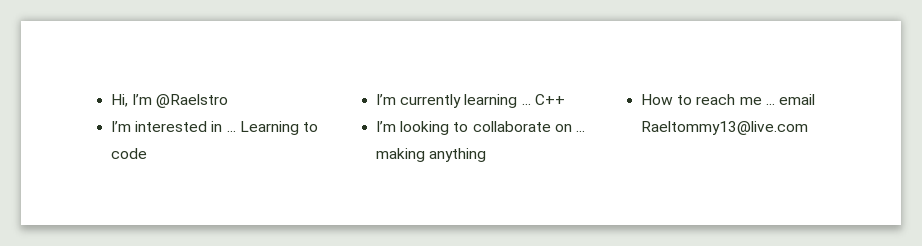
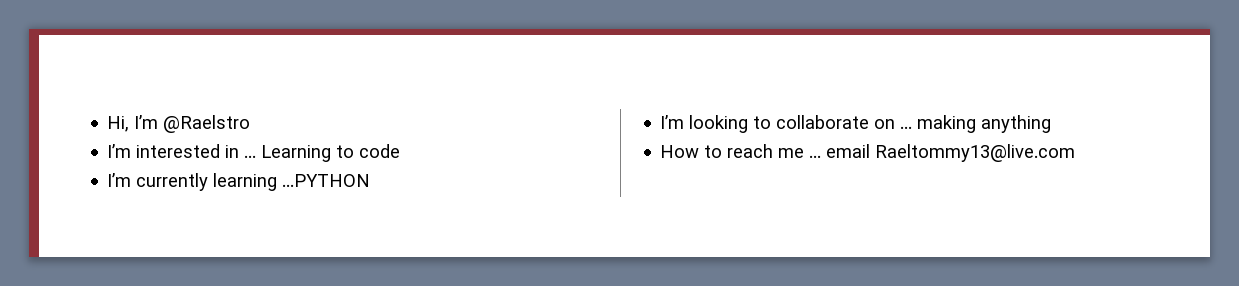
- I’m currently learning ... C++
+ I’m currently learning ...PYTHON

